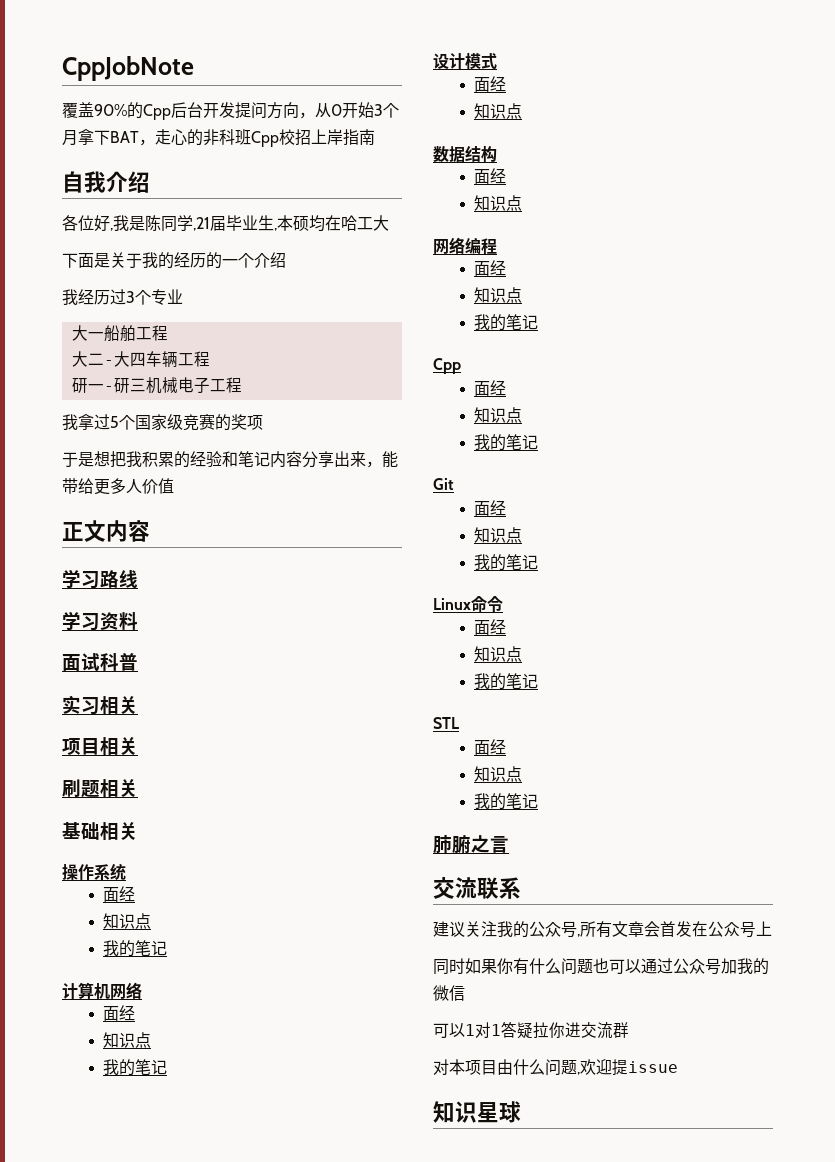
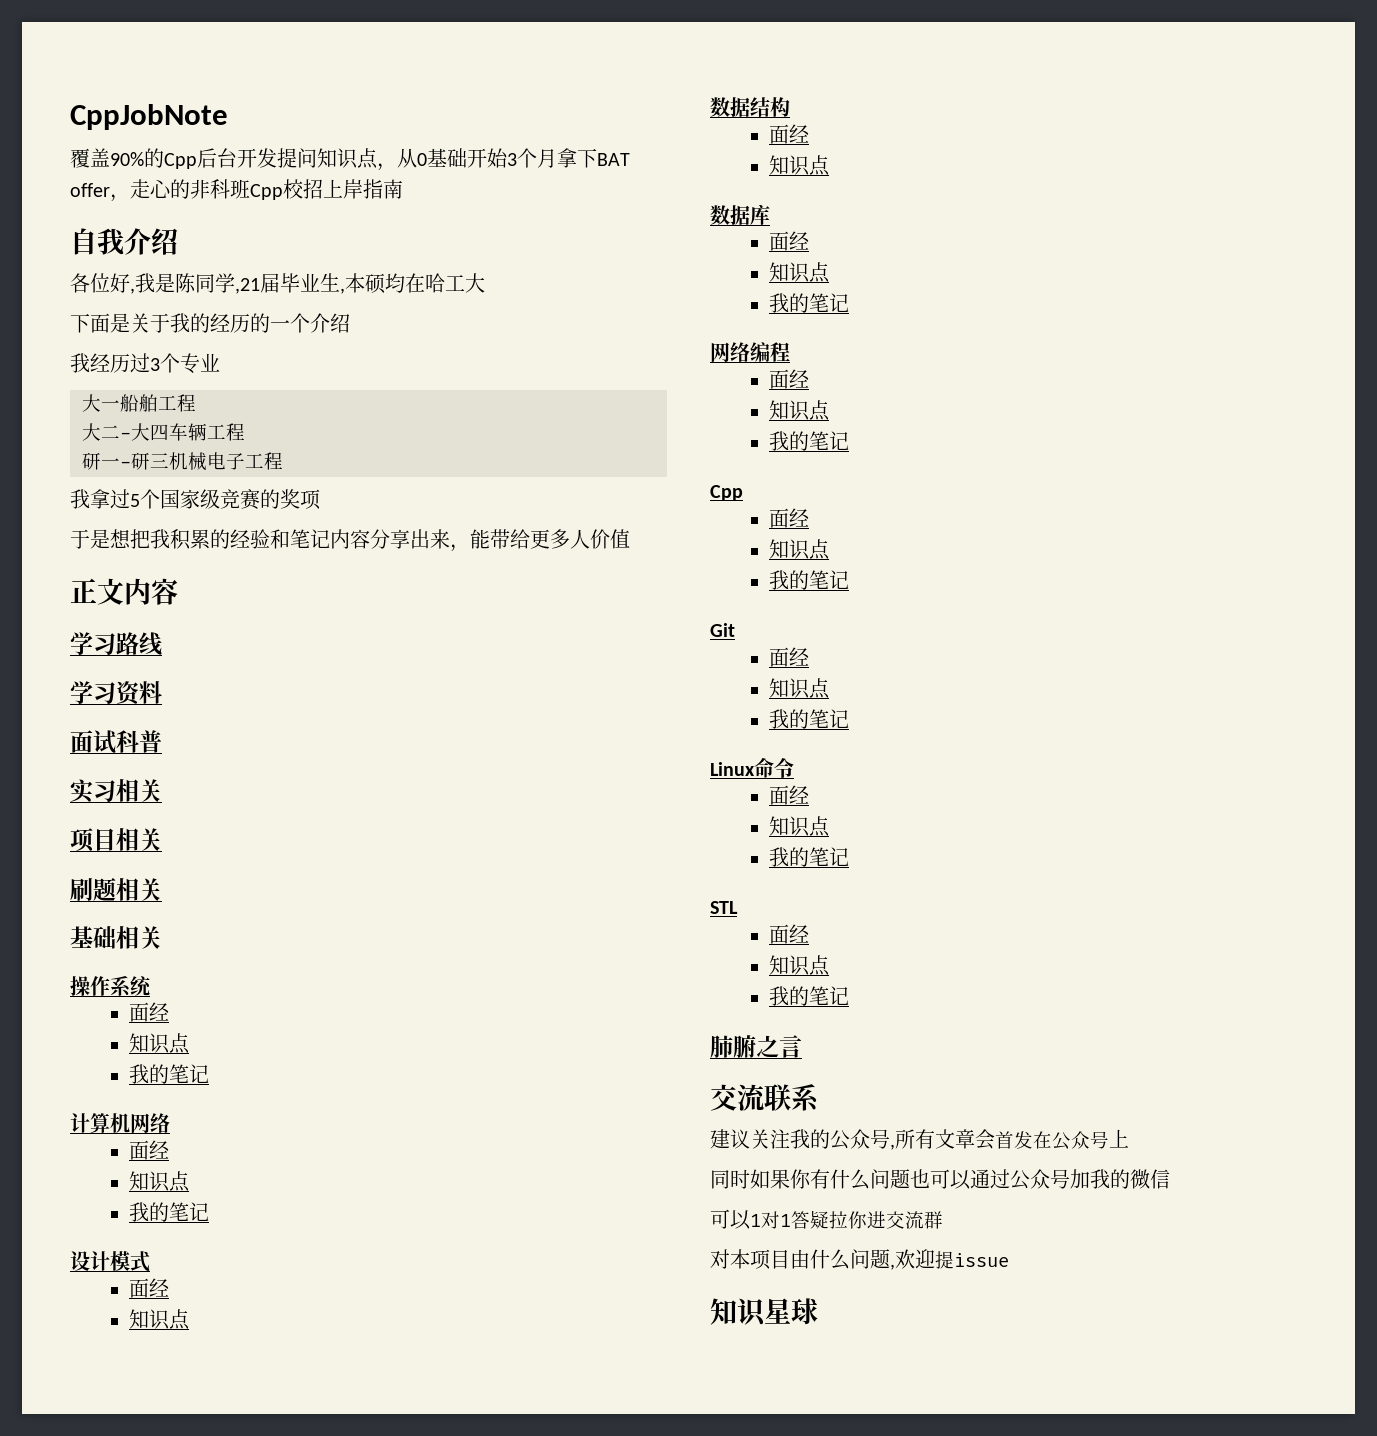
- 覆盖90%的Cpp后台开发提问方向，从0开始3个月拿下BAT，走心的非科班Cpp校招上岸指南
+ 覆盖90%的Cpp后台开发提问知识点，从0基础开始3个月拿下BAT offer，走心的非科班Cpp校招上岸指南
+ 数据库
+ 面经
+ 知识点
+ 我的笔记

